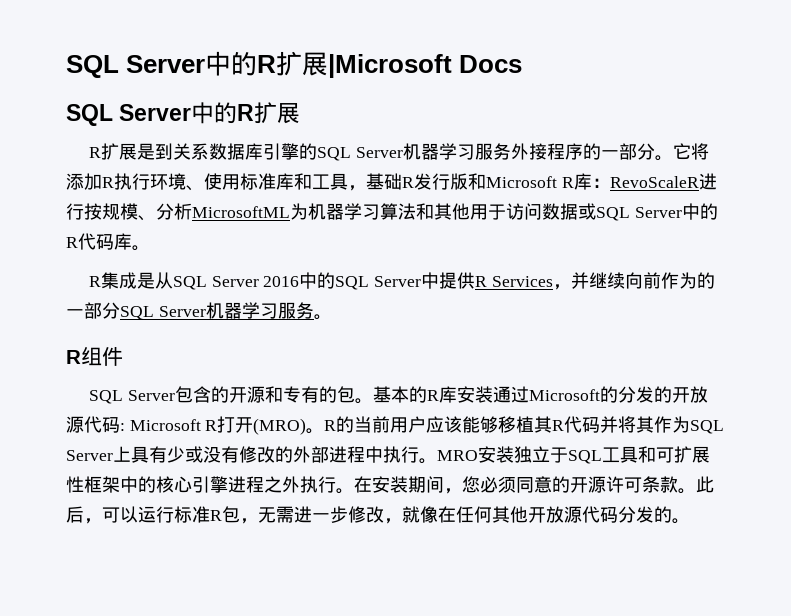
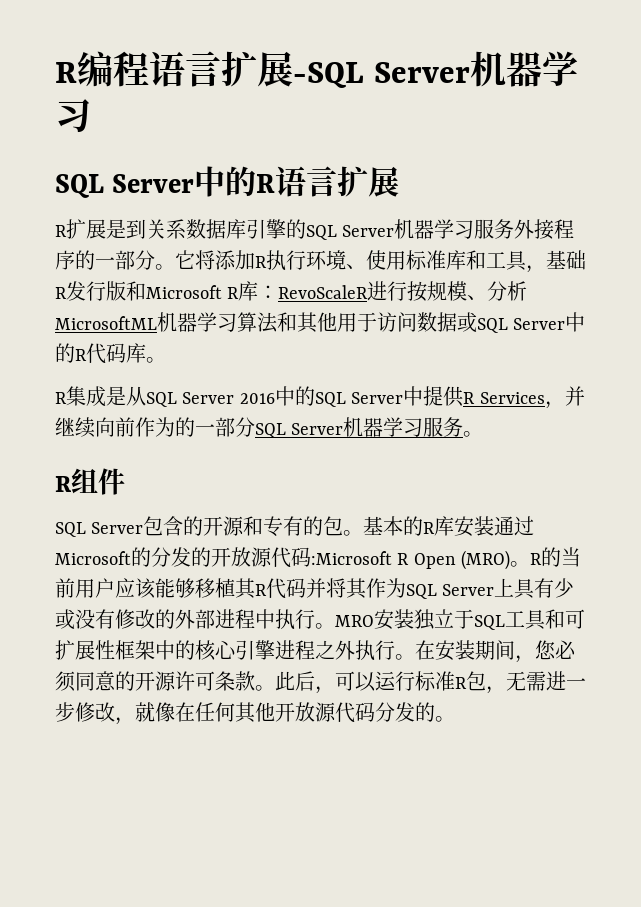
- SQL Server中的R扩展|Microsoft Docs
- SQL Server中的R扩展
+ R编程语言扩展-SQL Server机器学习
+ SQL Server中的R语言扩展
- 它将添加R执行环境、使用标准库和工具，基础R发行版和Microsoft R库：RevoScaleR进行按规模、分析MicrosoftML为机器学习算法和其他用于访问数据或SQL Server中的R代码库。
+ 它将添加R执行环境、使用标准库和工具，基础R发行版和Microsoft R库：RevoScaleR进行按规模、分析MicrosoftML机器学习算法和其他用于访问数据或SQL Server中的R代码库。
- 基本的R库安装通过Microsoft的分发的开放源代码: Microsoft R打开(MRO)。
+ 基本的R库安装通过Microsoft的分发的开放源代码:Microsoft R Open (MRO)。

